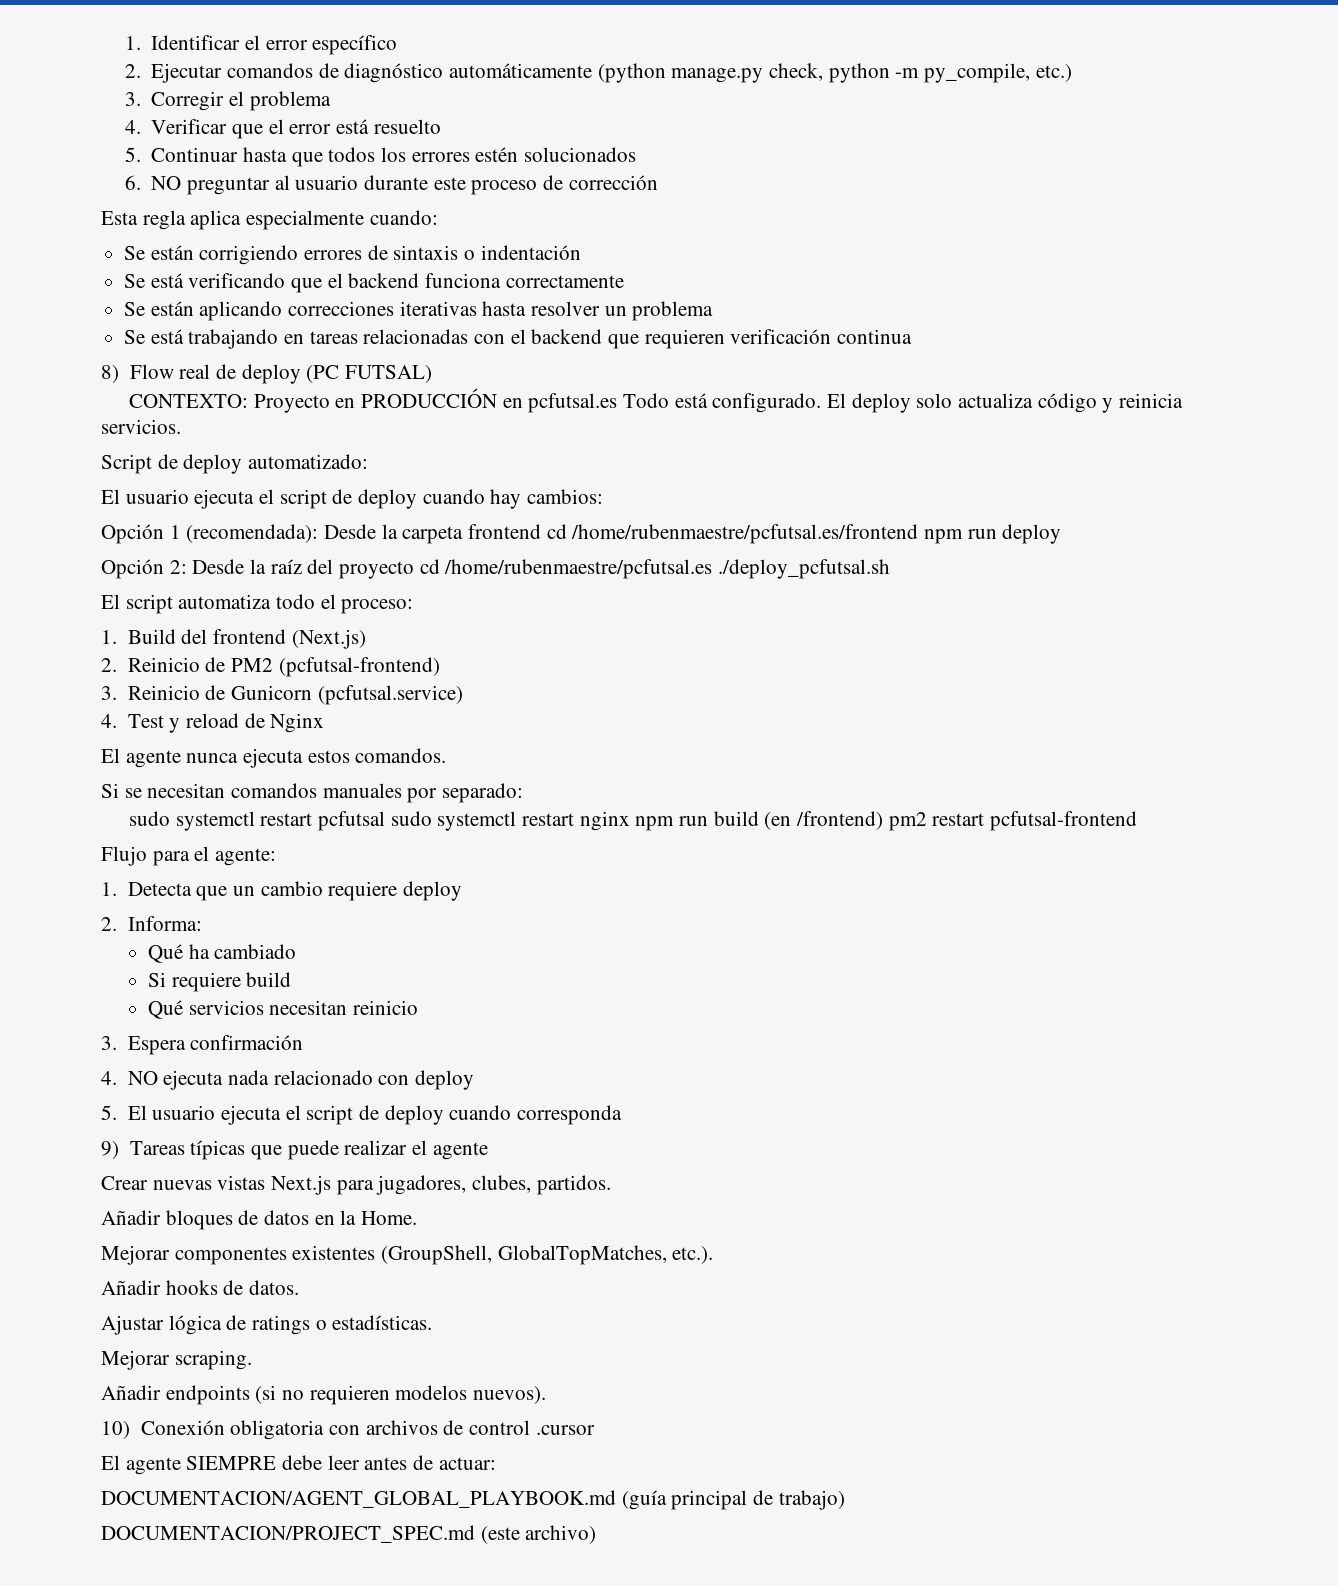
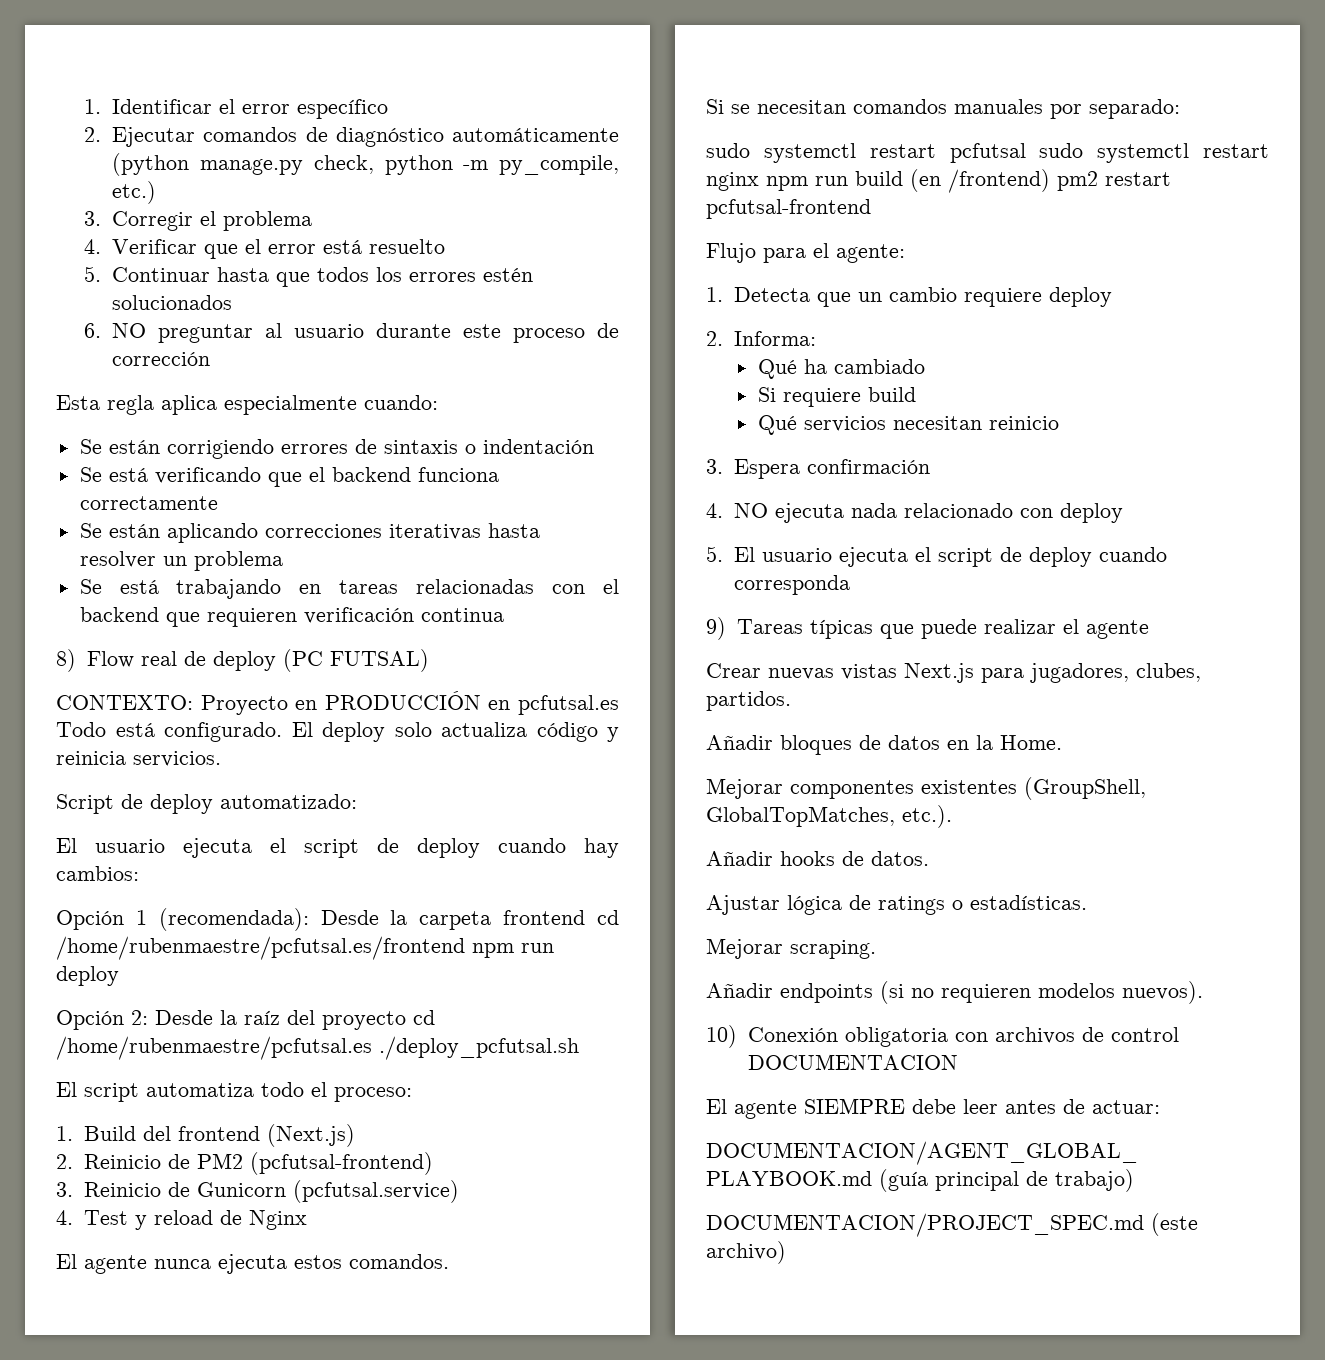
- 10) Conexión obligatoria con archivos de control .cursor
+ 10) Conexión obligatoria con archivos de control DOCUMENTACION

